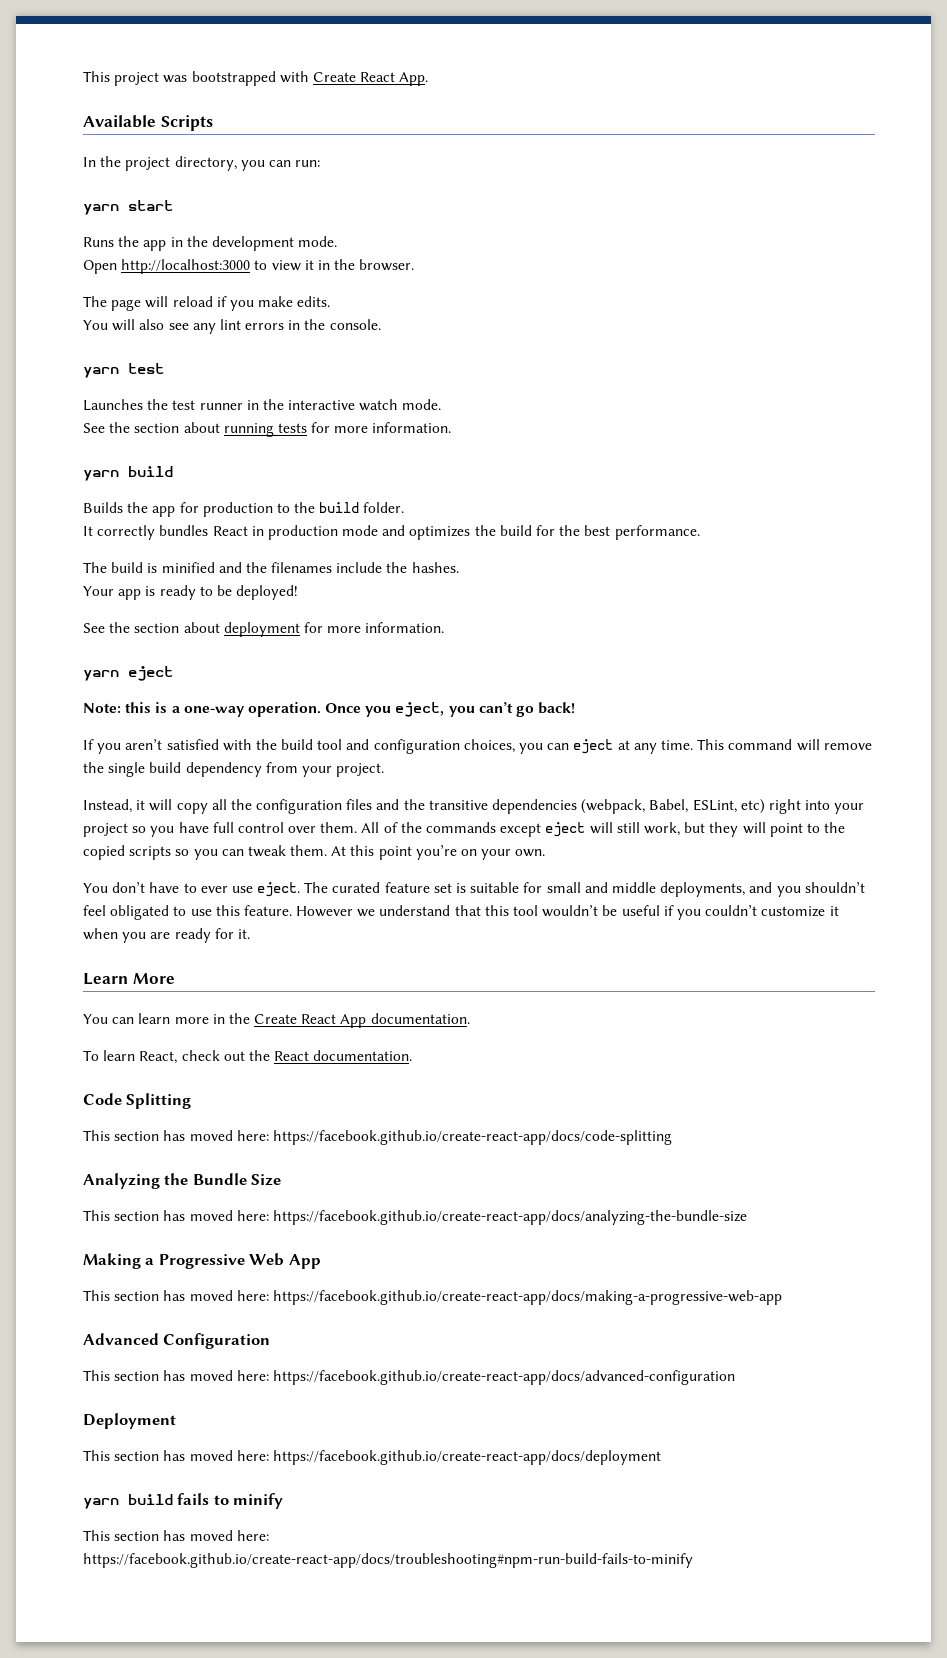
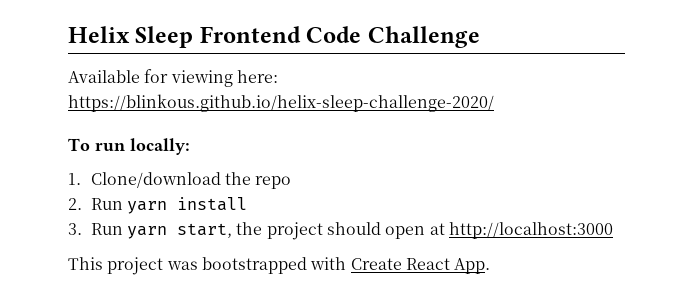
+ Helix Sleep Frontend Code Challenge
+ Available for viewing here: https://blinkous.github.io/helix-sleep-challenge-2020/
+ To run locally:
+ 1. Clone/download the repo
+ 2. Run yarn install
+ 3. Run yarn start, the project should open at http://localhost:3000
- Available Scripts
- In the project directory, you can run:
- yarn start
- Runs the app in the development mode.
- Open http://localhost:3000 to view it in the browser.
- The page will reload if you make edits.
- You will also see any lint errors in the console.
- yarn test
- Launches the test runner in the interactive watch mode.
- See the section about running tests for more information.
- yarn build
- Builds the app for production to the build folder.
- It correctly bundles React in production mode and optimizes the build for the best performance.
- The build is minified and the filenames include the hashes.
- Your app is ready to be deployed!
- See the section about deployment for more information.
- yarn eject
- Note: this is a one-way operation. Once you eject, you can’t go back!
- If you aren’t satisfied with the build tool and configuration choices, you can eject at any time. This command will remove the single build dependency from your project.
- Instead, it will copy all the configuration files and the transitive dependencies (webpack, Babel, ESLint, etc) right into your project so you have full control over them. All of the commands except eject will still work, but they will point to the copied scripts so you can tweak them. At this point you’re on your own.
- You don’t have to ever use eject. The curated feature set is suitable for small and middle deployments, and you shouldn’t feel obligated to use this feature. However we understand that this tool wouldn’t be useful if you couldn’t customize it when you are ready for it.
- Learn More
- You can learn more in the Create React App documentation.
- To learn React, check out the React documentation.
- Code Splitting
- This section has moved here: https://facebook.github.io/create-react-app/docs/code-splitting
- Analyzing the Bundle Size
- This section has moved here: https://facebook.github.io/create-react-app/docs/analyzing-the-bundle-size
- Making a Progressive Web App
- This section has moved here: https://facebook.github.io/create-react-app/docs/making-a-progressive-web-app
- Advanced Configuration
- This section has moved here: https://facebook.github.io/create-react-app/docs/advanced-configuration
- Deployment
- This section has moved here: https://facebook.github.io/create-react-app/docs/deployment
- yarn build fails to minify
- This section has moved here: https://facebook.github.io/create-react-app/docs/troubleshooting#npm-run-build-fails-to-minify

